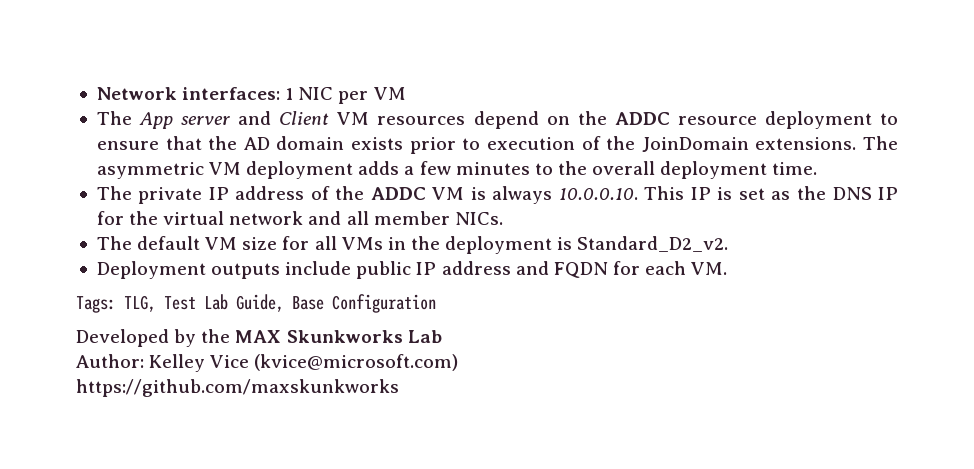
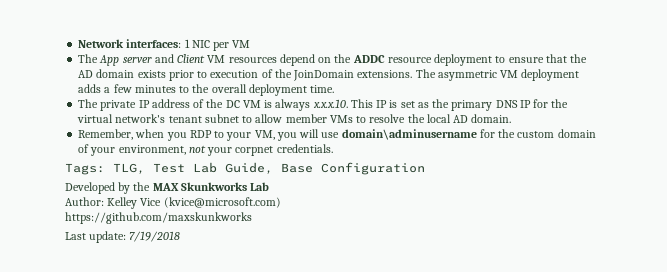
- The private IP address of the ADDC VM is always 10.0.0.10. This IP is set as the DNS IP for the virtual network and all member NICs.
- The default VM size for all VMs in the deployment is Standard_D2_v2.
- Deployment outputs include public IP address and FQDN for each VM.
+ The private IP address of the DC VM is always x.x.x.10. This IP is set as the primary DNS IP for the virtual network's tenant subnet to allow member VMs to resolve the local AD domain.
+ Remember, when you RDP to your VM, you will use domain\adminusername for the custom domain of your environment, not your corpnet credentials.
+ Last update: 7/19/2018

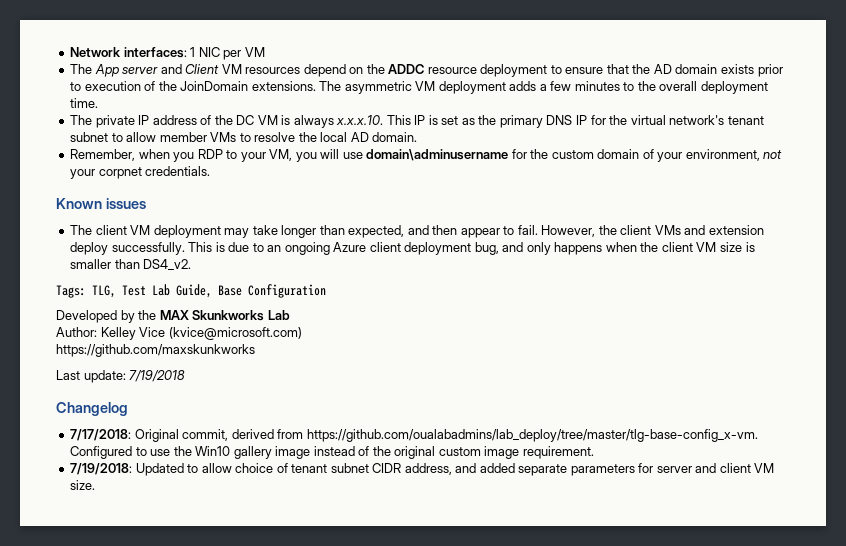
+ Known issues
+ The client VM deployment may take longer than expected, and then appear to fail. However, the client VMs and extension deploy successfully. This is due to an ongoing Azure client deployment bug, and only happens when the client VM size is smaller than DS4_v2.
+ Changelog
+ 7/17/2018: Original commit, derived from https://github.com/oualabadmins/lab_deploy/tree/master/tlg-base-config_x-vm. Configured to use the Win10 gallery image instead of the original custom image requirement.
+ 7/19/2018: Updated to allow choice of tenant subnet CIDR address, and added separate parameters for server and client VM size.

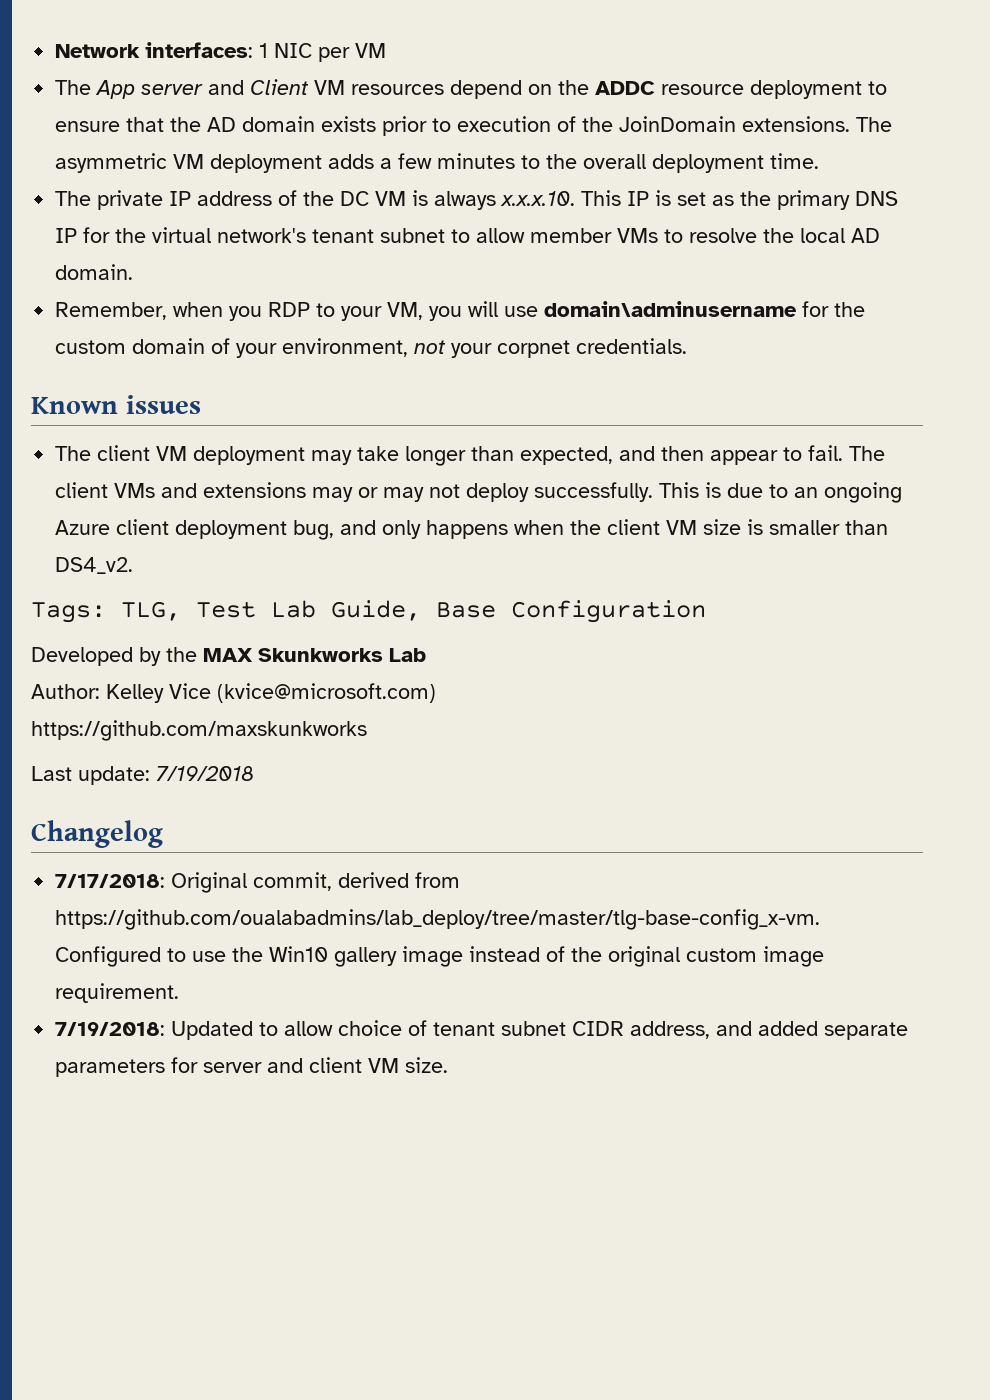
- However, the client VMs and extension deploy successfully.
+ The client VMs and extensions may or may not deploy successfully.

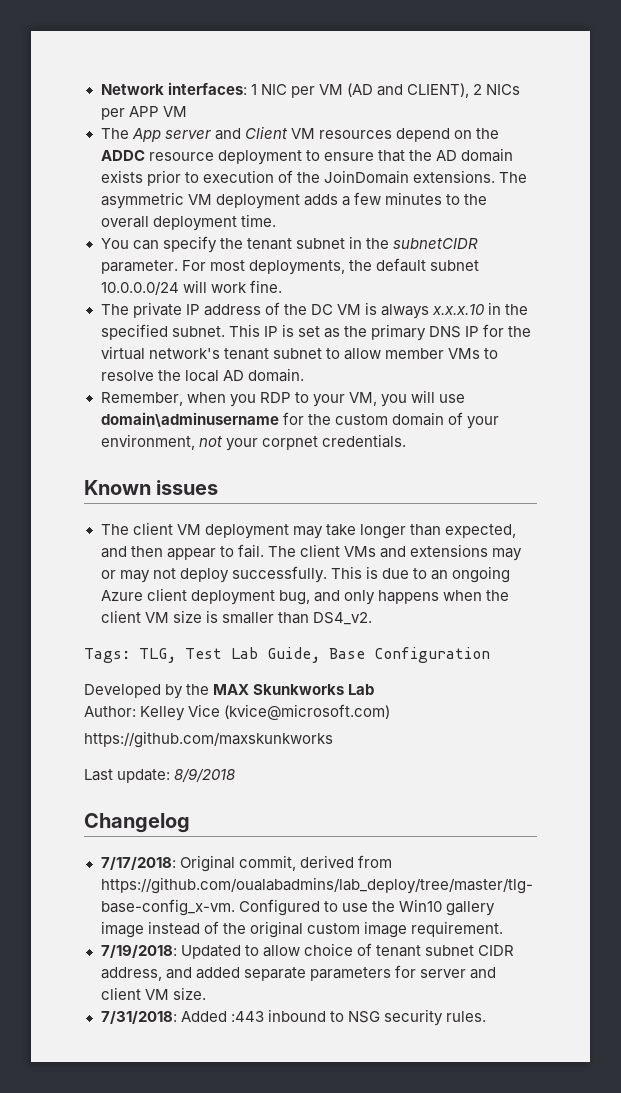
- Network interfaces: 1 NIC per VM
+ Network interfaces: 1 NIC per VM (AD and CLIENT), 2 NICs per APP VM
+ You can specify the tenant subnet in the subnetCIDR parameter. For most deployments, the default subnet 10.0.0.0/24 will work fine.
- The private IP address of the DC VM is always x.x.x.10. This IP is set as the primary DNS IP for the virtual network's tenant subnet to allow member VMs to resolve the local AD domain.
+ The private IP address of the DC VM is always x.x.x.10 in the specified subnet. This IP is set as the primary DNS IP for the virtual network's tenant subnet to allow member VMs to resolve the local AD domain.
- Last update: 7/19/2018
+ Last update: 8/9/2018
+ 7/31/2018: Added :443 inbound to NSG security rules.

